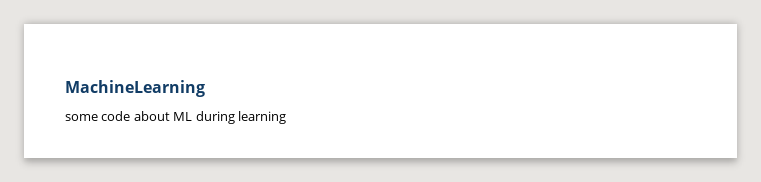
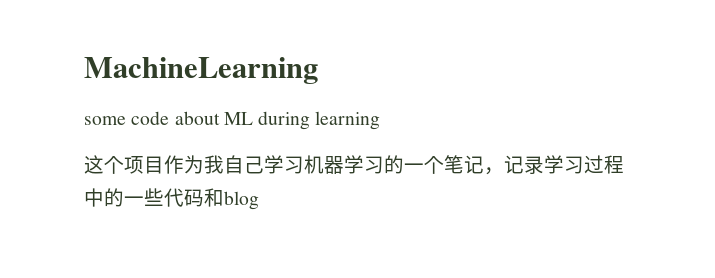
+ 这个项目作为我自己学习机器学习的一个笔记，记录学习过程中的一些代码和blog

